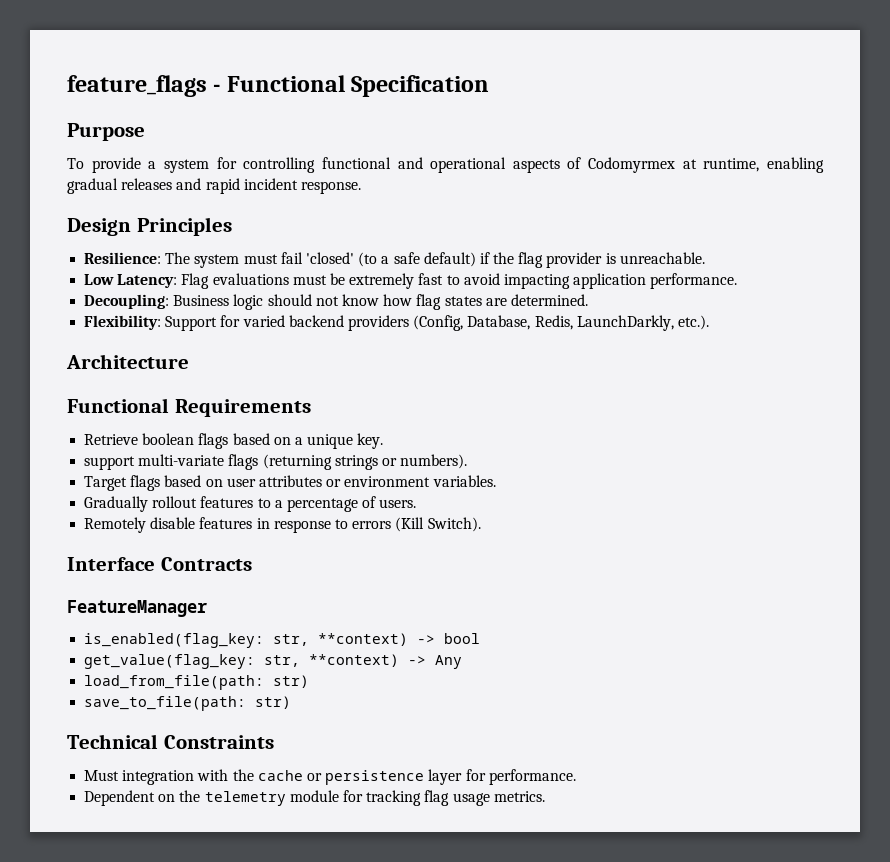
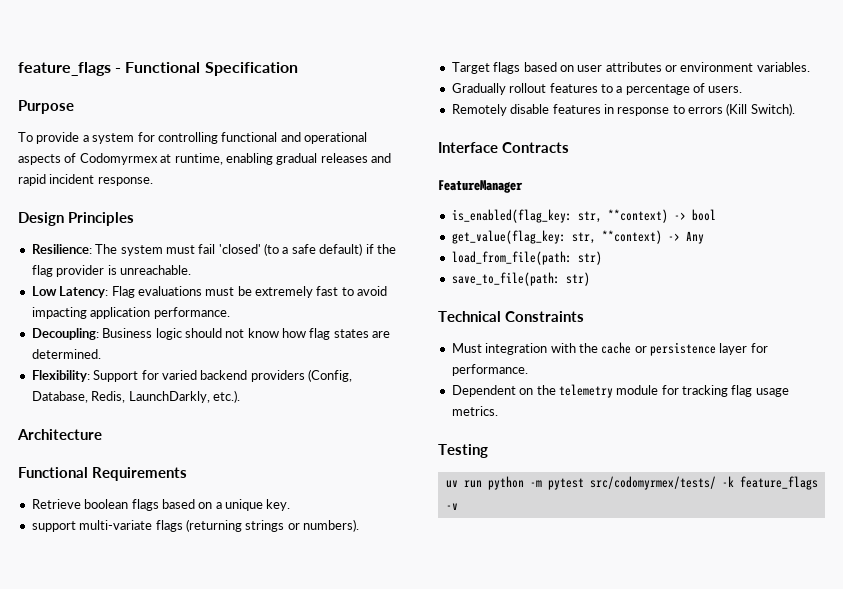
+ Testing
+ uv run python -m pytest src/codomyrmex/tests/ -k feature_flags -v

